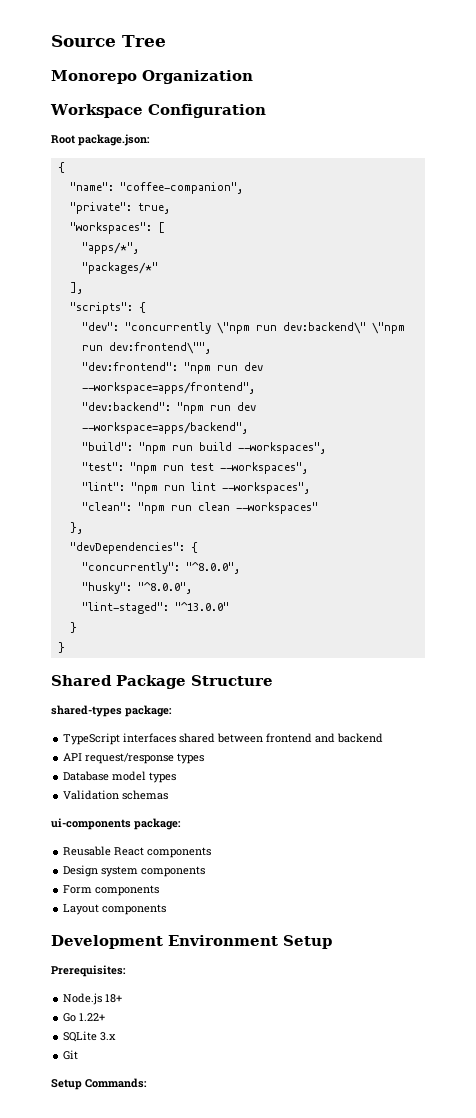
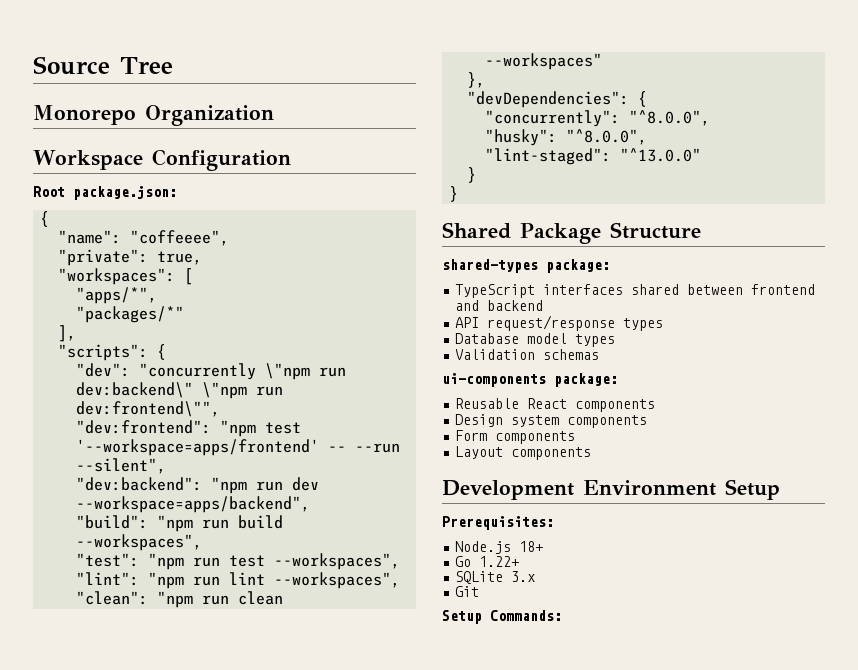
- "name": "coffee-companion",
+ "name": "coffeeee",
- "dev:frontend": "npm run dev --workspace=apps/frontend",
+ "dev:frontend": "npm test '--workspace=apps/frontend' -- --run --silent",

